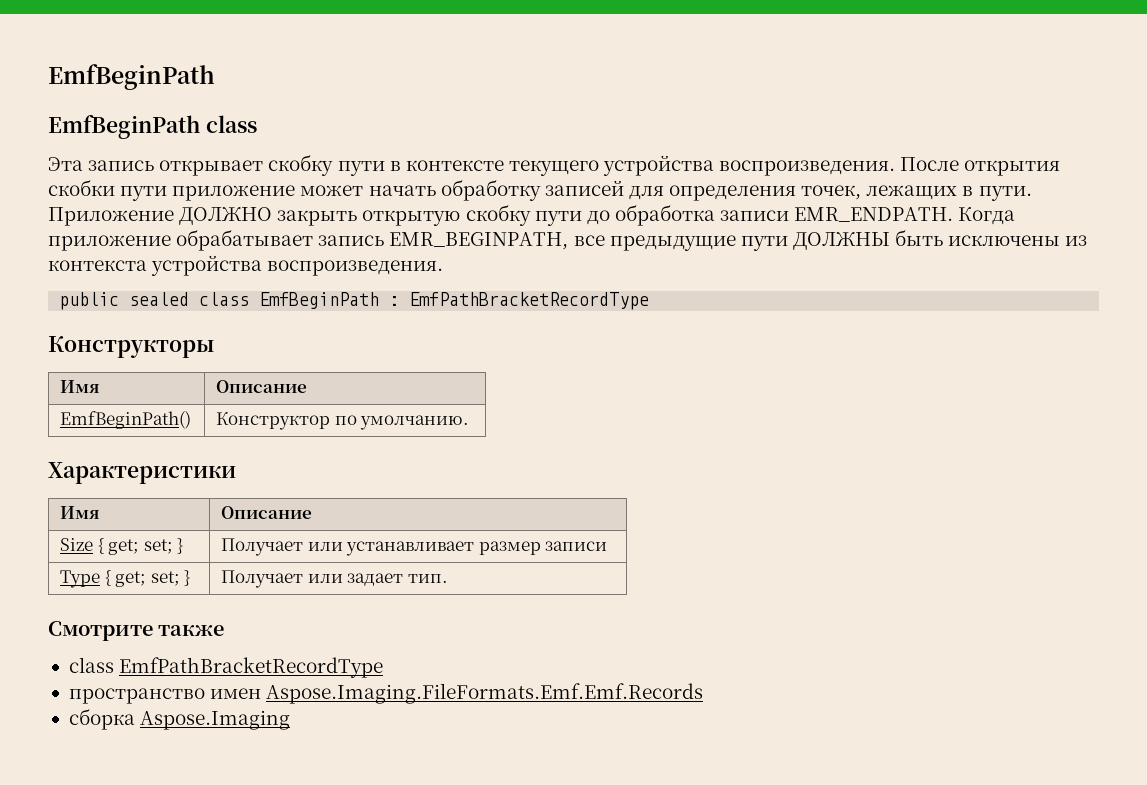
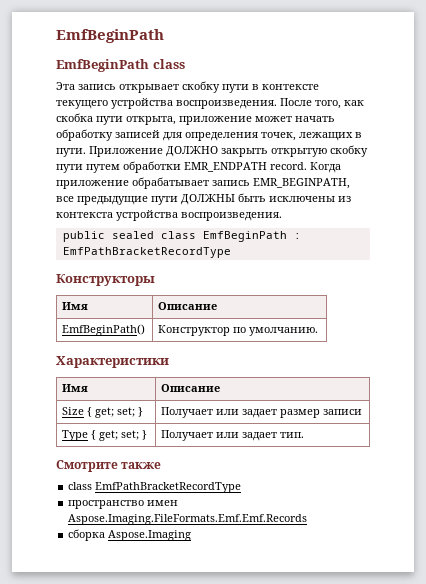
- После открытия скобки пути приложение может начать обработку записей для определения точек, лежащих в пути.
+ После того, как скобка пути открыта, приложение может начать обработку записей для определения точек, лежащих в пути.
- Приложение ДОЛЖНО закрыть открытую скобку пути до обработка записи EMR_ENDPATH.
+ Приложение ДОЛЖНО закрыть открытую скобку пути путем обработки EMR_ENDPATH record.
- Size { get; set; } | Получает или устанавливает размер записи
+ Size { get; set; } | Получает или задает размер записи

